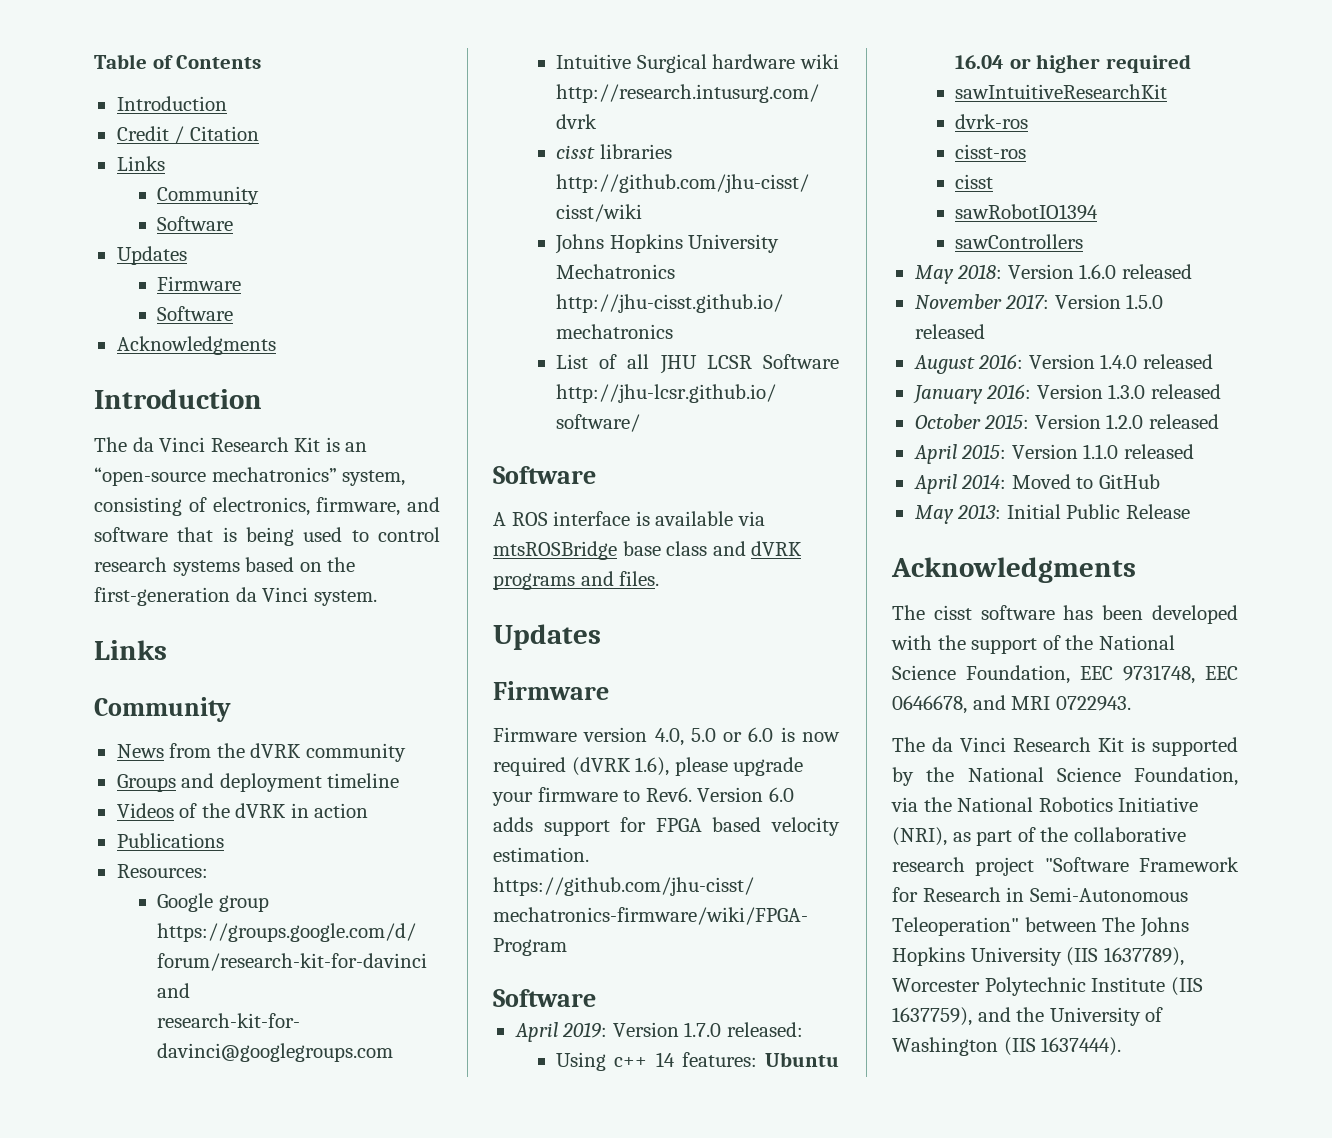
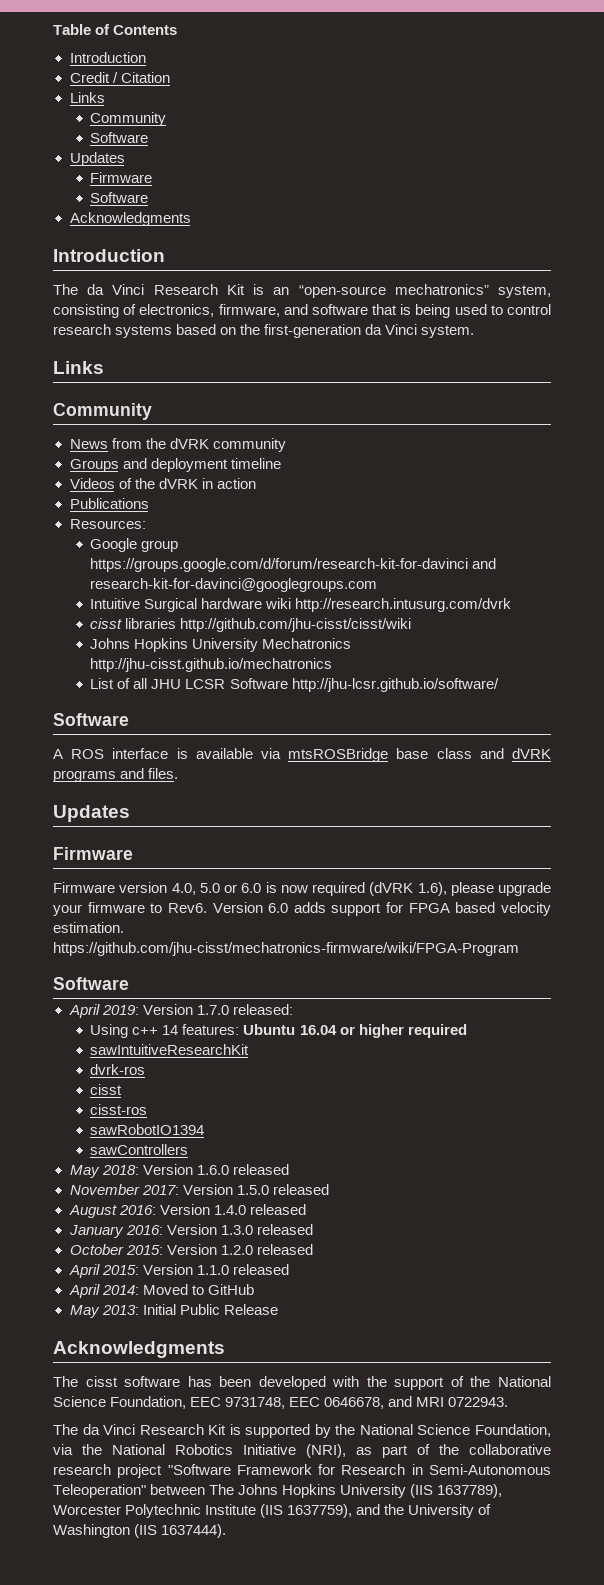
  dvrk-ros
+ cisst
  cisst-ros
- cisst

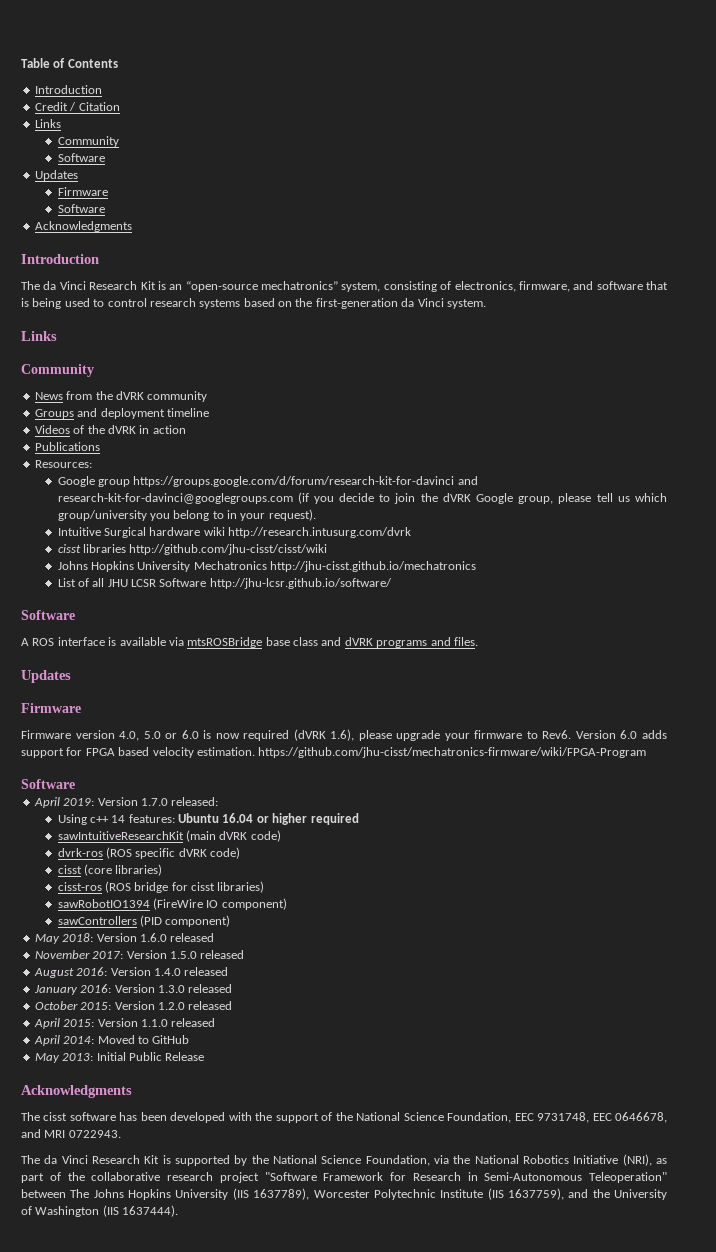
- Google group https://groups.google.com/d/forum/research-kit-for-davinci and research-kit-for-davinci@googlegroups.com
+ Google group https://groups.google.com/d/forum/research-kit-for-davinci and research-kit-for-davinci@googlegroups.com (if you decide to join the dVRK Google group, please tell us which group/university you belong to in your request).
- sawIntuitiveResearchKit
- dvrk-ros
- cisst
+ sawIntuitiveResearchKit (main dVRK code)
+ dvrk-ros (ROS specific dVRK code)
+ cisst (core libraries)
- cisst-ros
- sawRobotIO1394
+ cisst-ros (ROS bridge for cisst libraries)
+ sawRobotIO1394 (FireWire IO component)
- sawControllers
+ sawControllers (PID component)

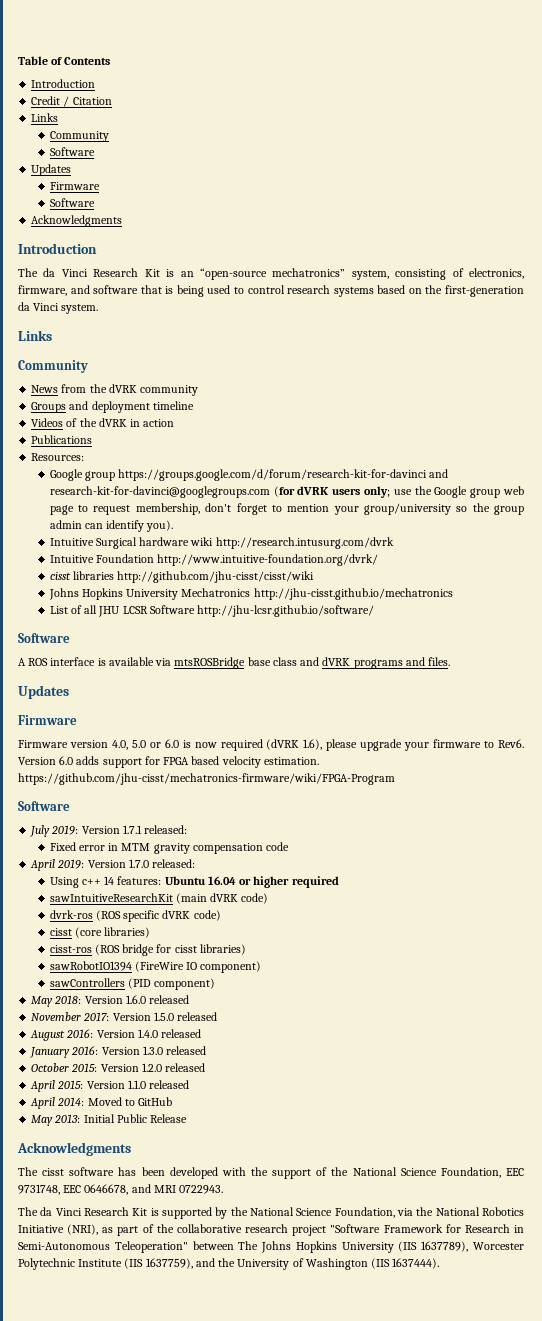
- Google group https://groups.google.com/d/forum/research-kit-for-davinci and research-kit-for-davinci@googlegroups.com (if you decide to join the dVRK Google group, please tell us which group/university you belong to in your request).
+ Google group https://groups.google.com/d/forum/research-kit-for-davinci and research-kit-for-davinci@googlegroups.com (for dVRK users only; use the Google group web page to request membership, don't forget to mention your group/university so the group admin can identify you).
+ Intuitive Foundation http://www.intuitive-foundation.org/dvrk/
+ July 2019: Version 1.7.1 released:
+ Fixed error in MTM gravity compensation code

